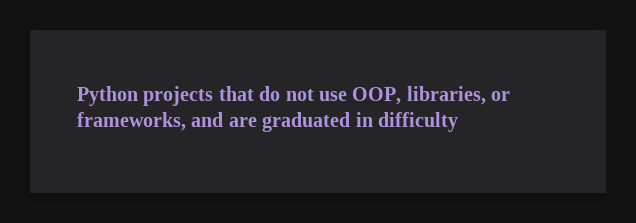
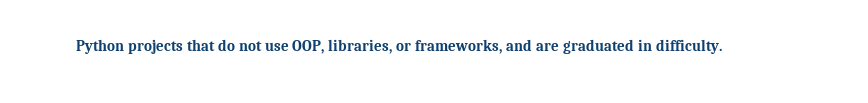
- Python projects that do not use OOP, libraries, or frameworks, and are graduated in difficulty
+ Python projects that do not use OOP, libraries, or frameworks, and are graduated in difficulty.

